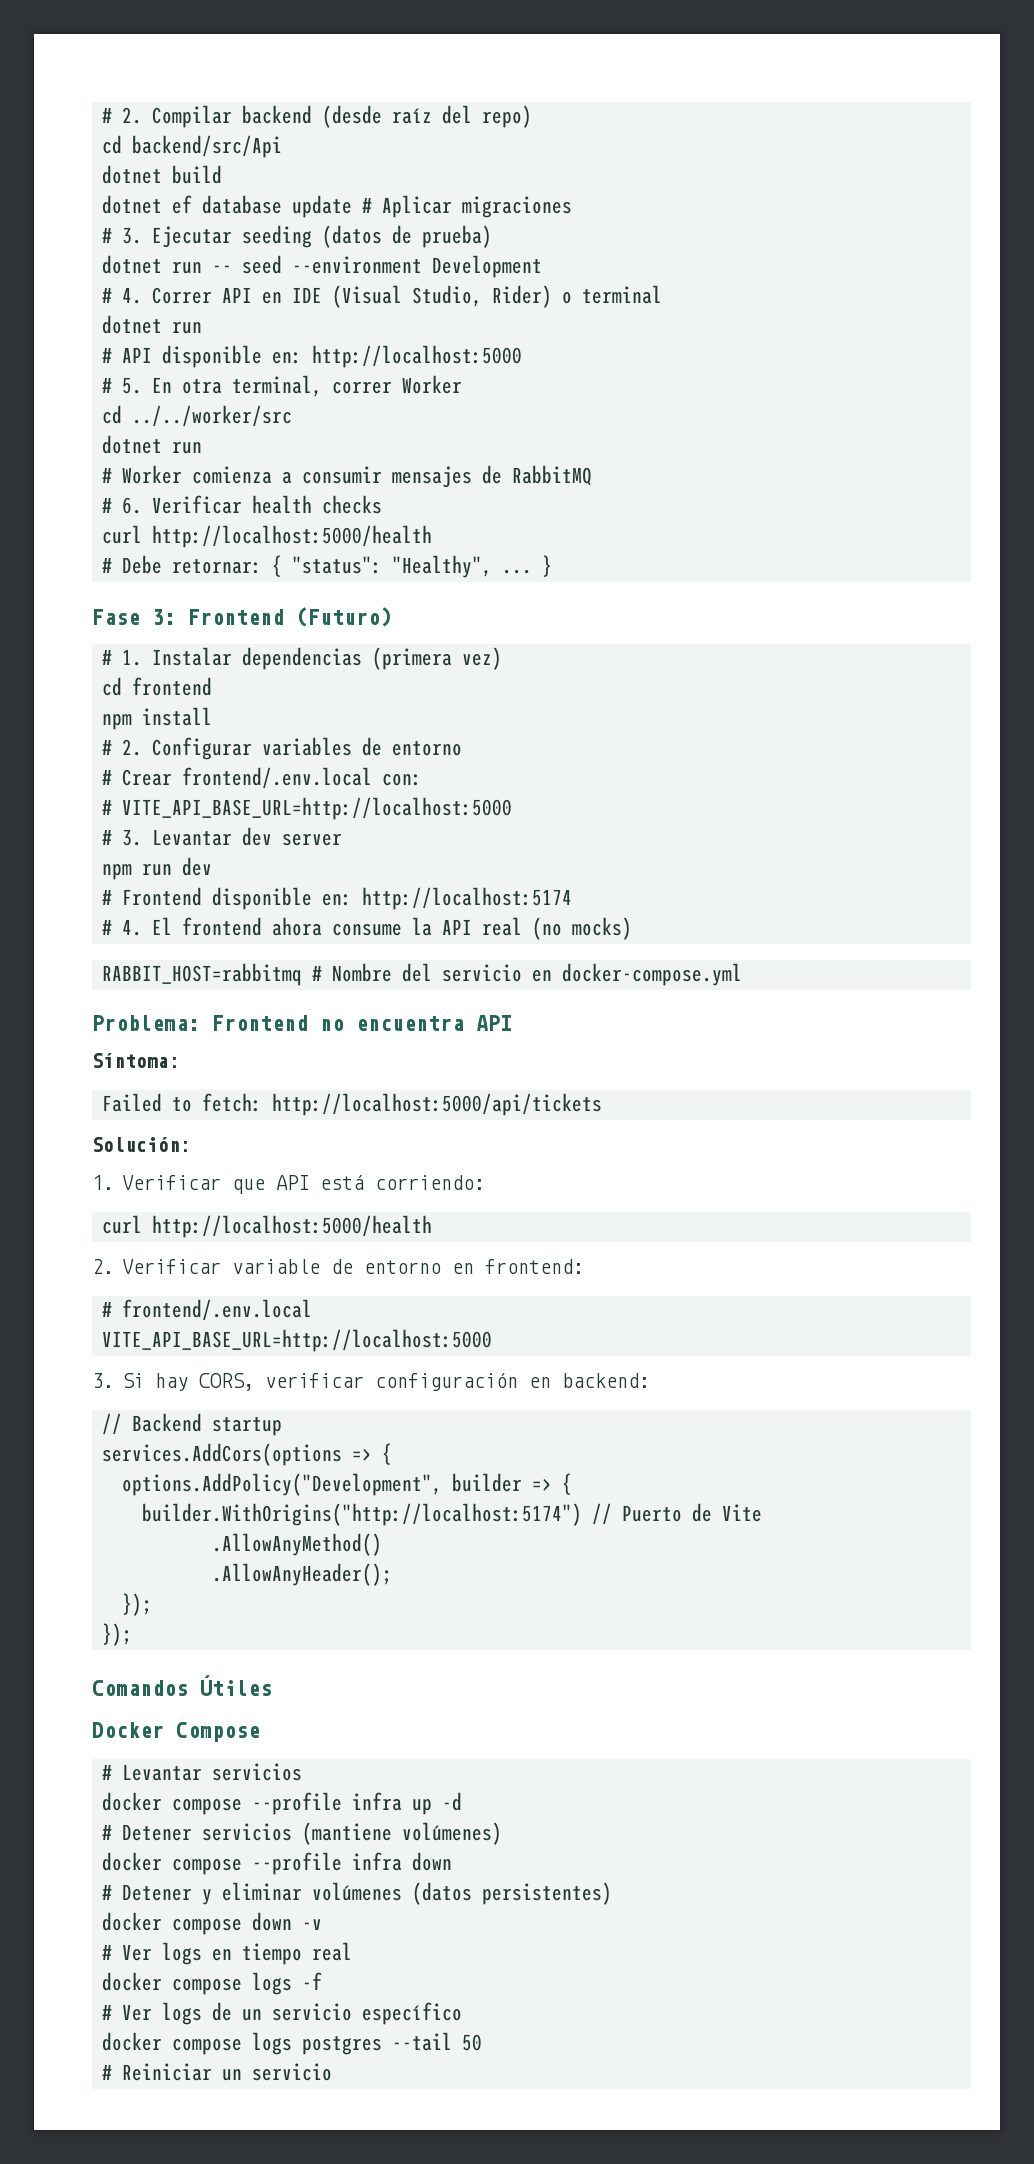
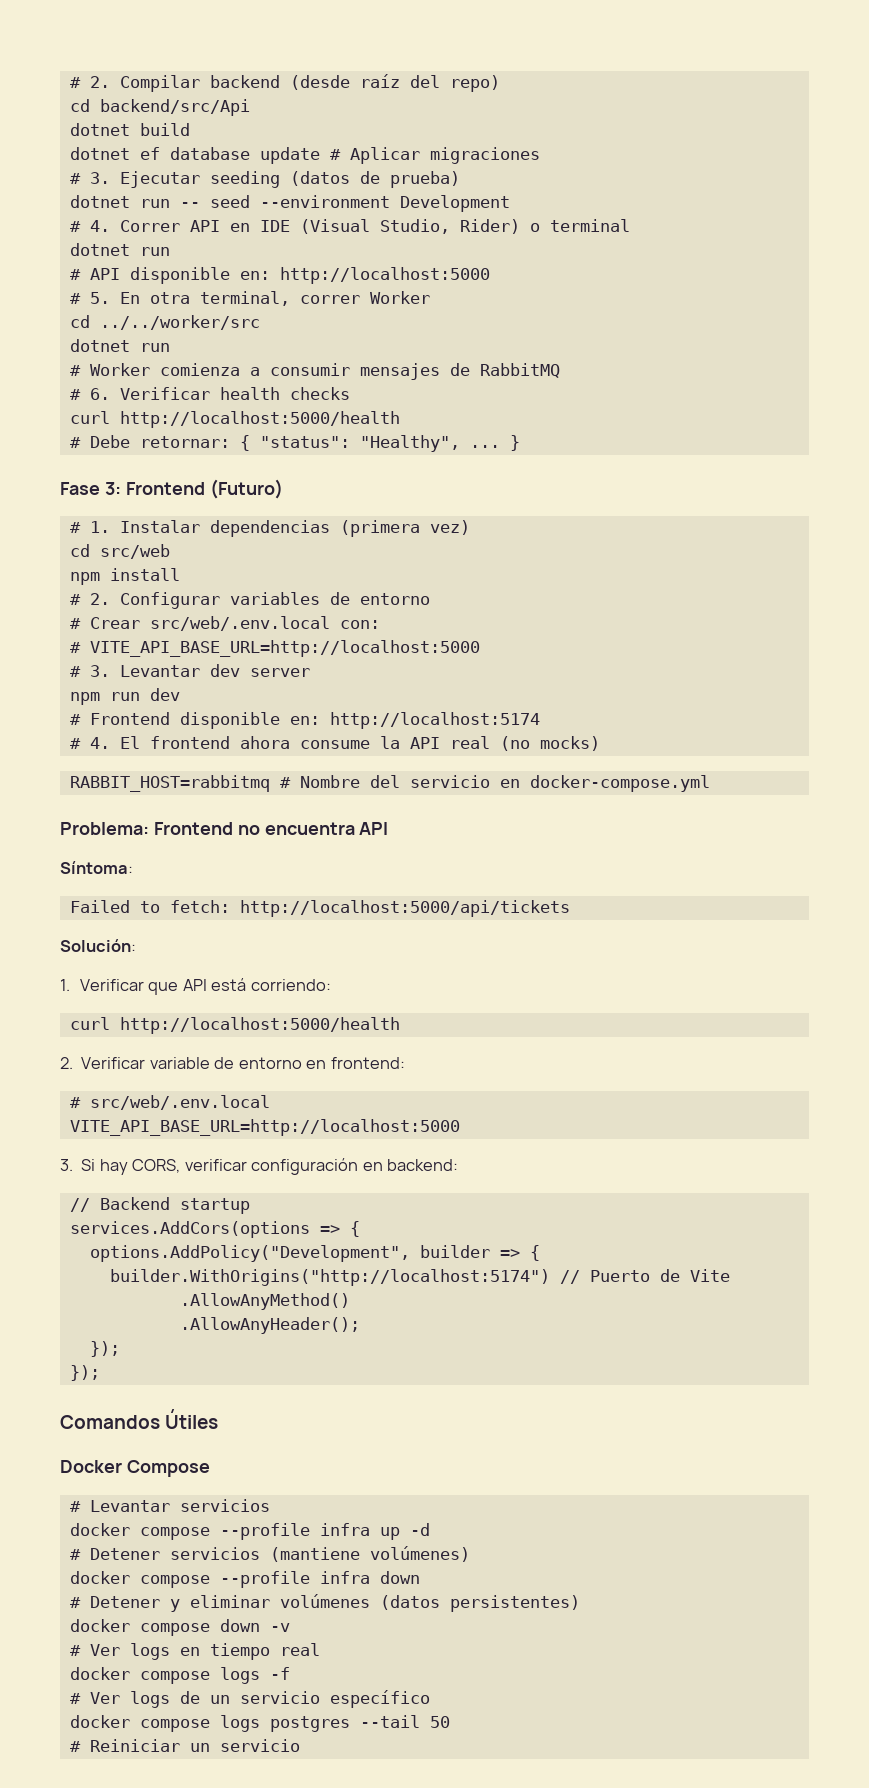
- cd frontend
+ cd src/web
- # Crear frontend/.env.local con:
+ # Crear src/web/.env.local con:
- # frontend/.env.local
+ # src/web/.env.local

